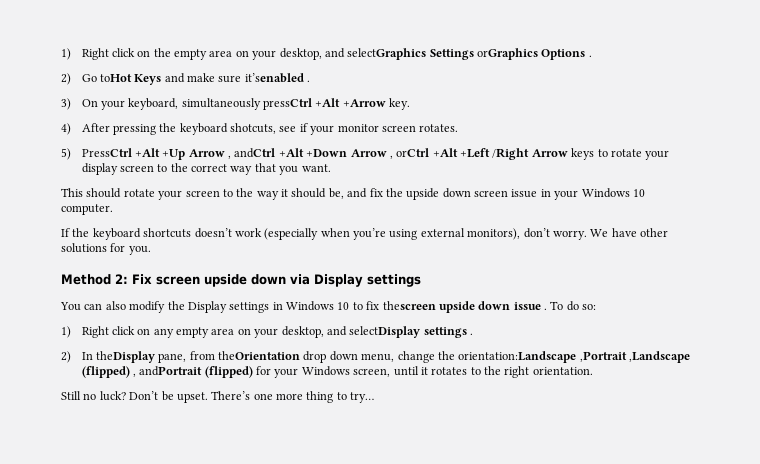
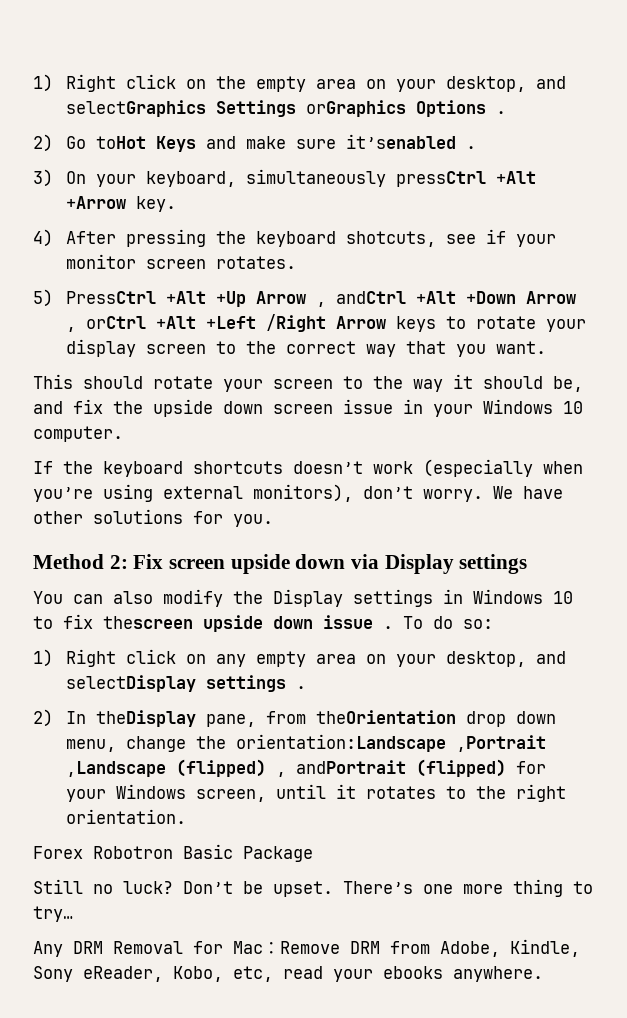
+ Forex Robotron Basic Package
+ Any DRM Removal for Mac：Remove DRM from Adobe, Kindle, Sony eReader, Kobo, etc, read your ebooks anywhere.

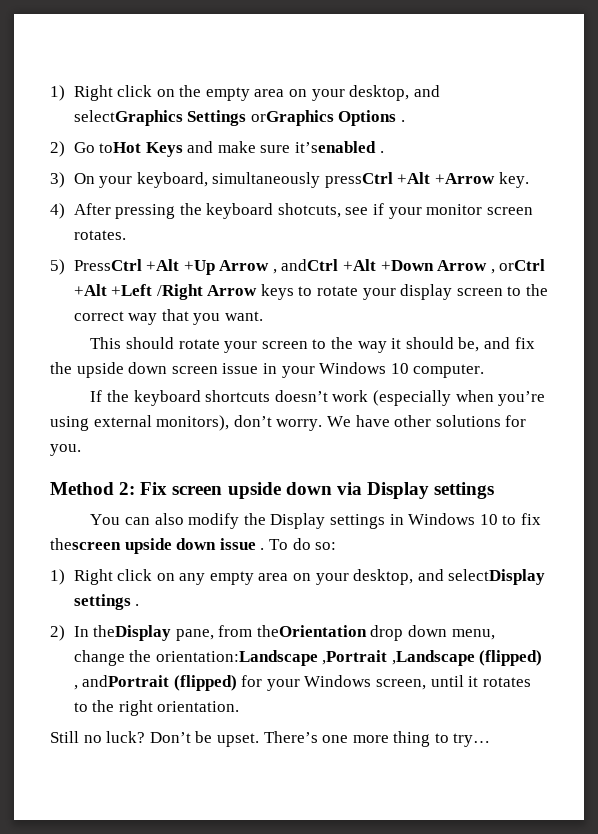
- Forex Robotron Basic Package
- Any DRM Removal for Mac：Remove DRM from Adobe, Kindle, Sony eReader, Kobo, etc, read your ebooks anywhere.

